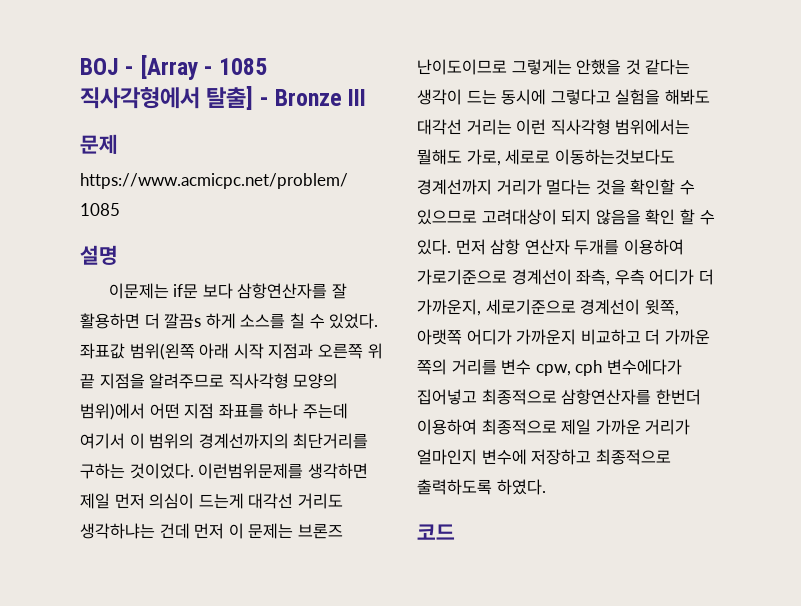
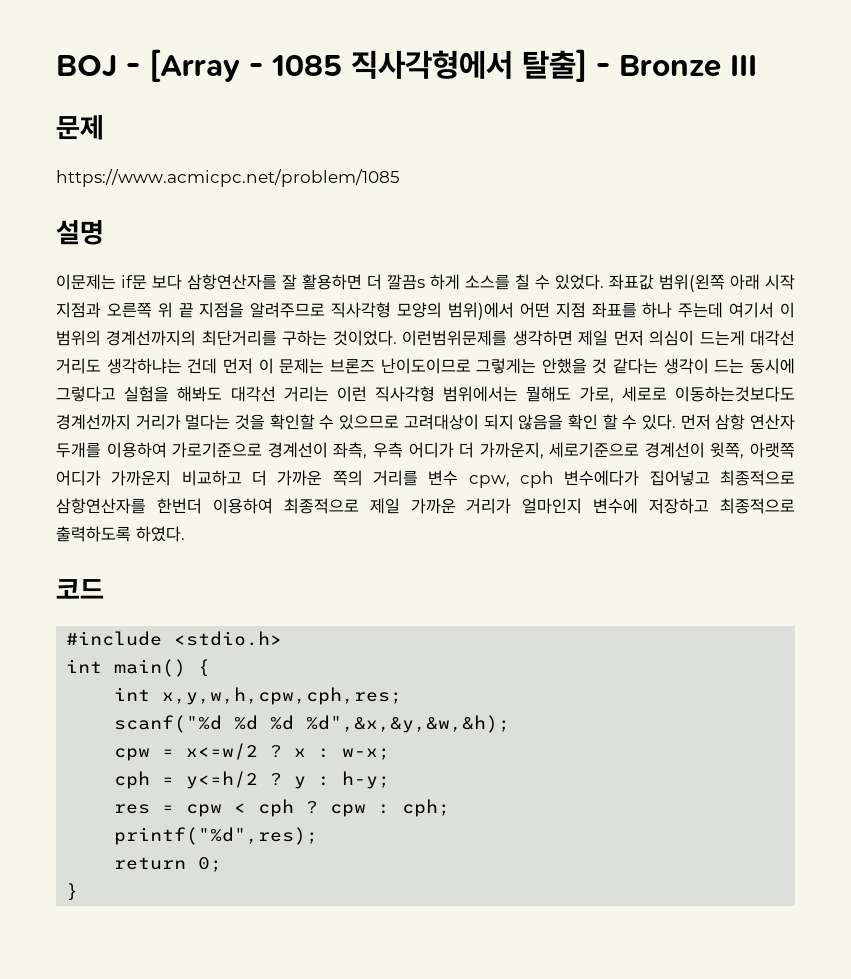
+ #include <stdio.h>
+ int main() {
+ int x,y,w,h,cpw,cph,res;
+ scanf("%d %d %d %d",&x,&y,&w,&h);
+ cpw = x<=w/2 ? x : w-x;
+ cph = y<=h/2 ? y : h-y;
+ res = cpw < cph ? cpw : cph;
+ printf("%d",res);
+ return 0;
+ }

